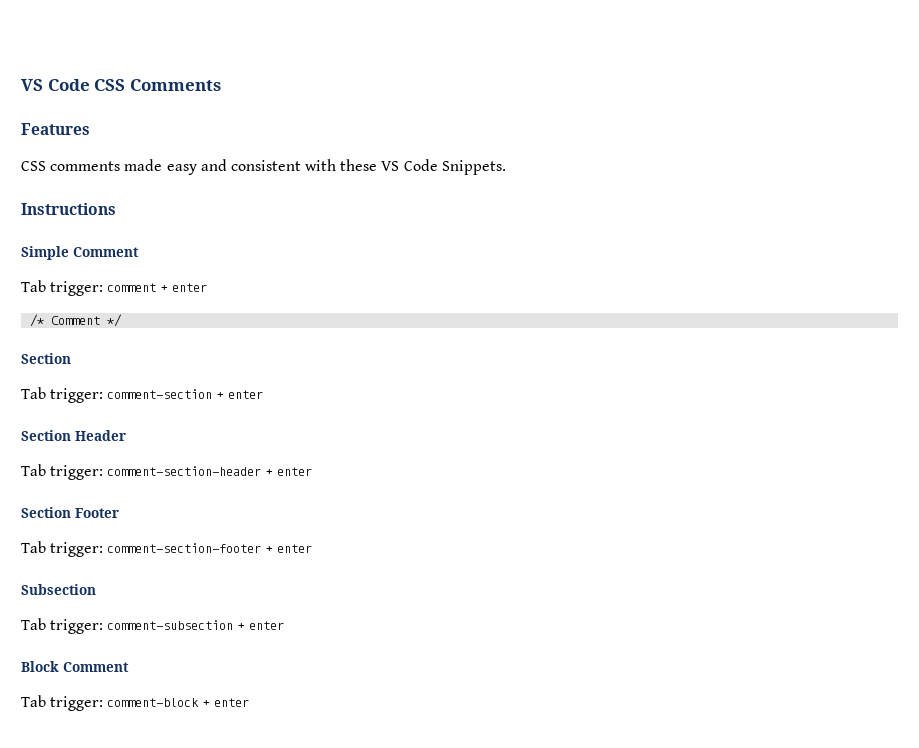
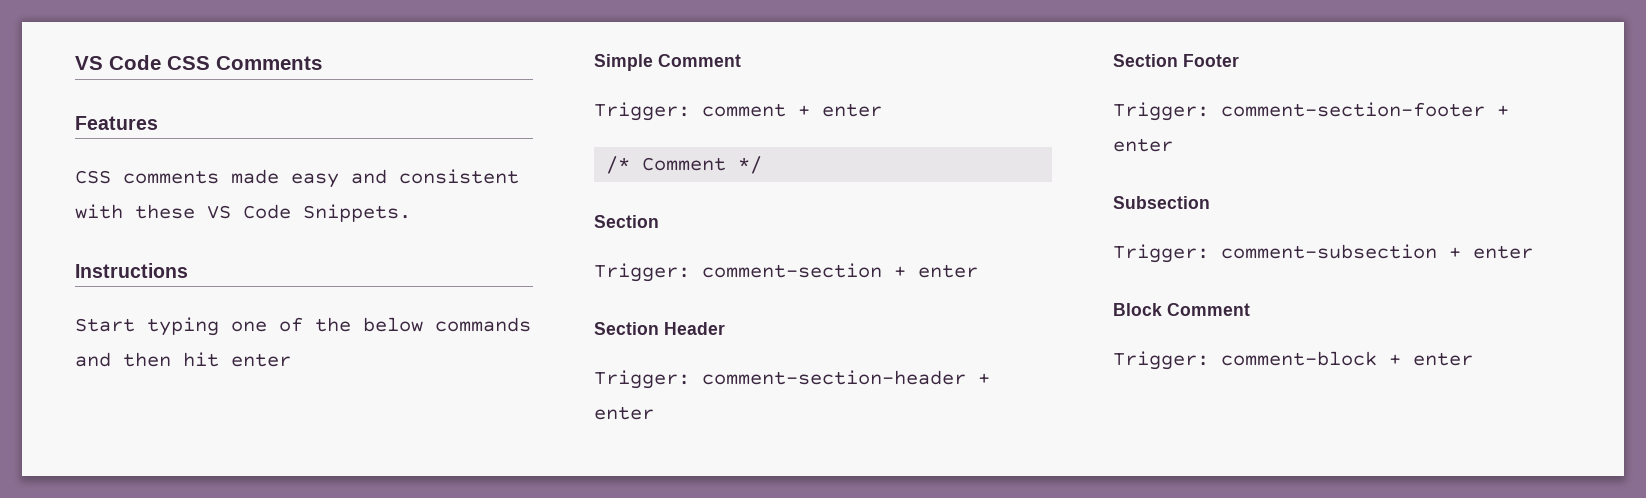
+ Start typing one of the below commands and then hit enter
- Tab trigger: comment + enter
+ Trigger: comment + enter
- Tab trigger: comment-section + enter
+ Trigger: comment-section + enter
- Tab trigger: comment-section-header + enter
+ Trigger: comment-section-header + enter
- Tab trigger: comment-section-footer + enter
+ Trigger: comment-section-footer + enter
- Tab trigger: comment-subsection + enter
+ Trigger: comment-subsection + enter
- Tab trigger: comment-block + enter
+ Trigger: comment-block + enter

